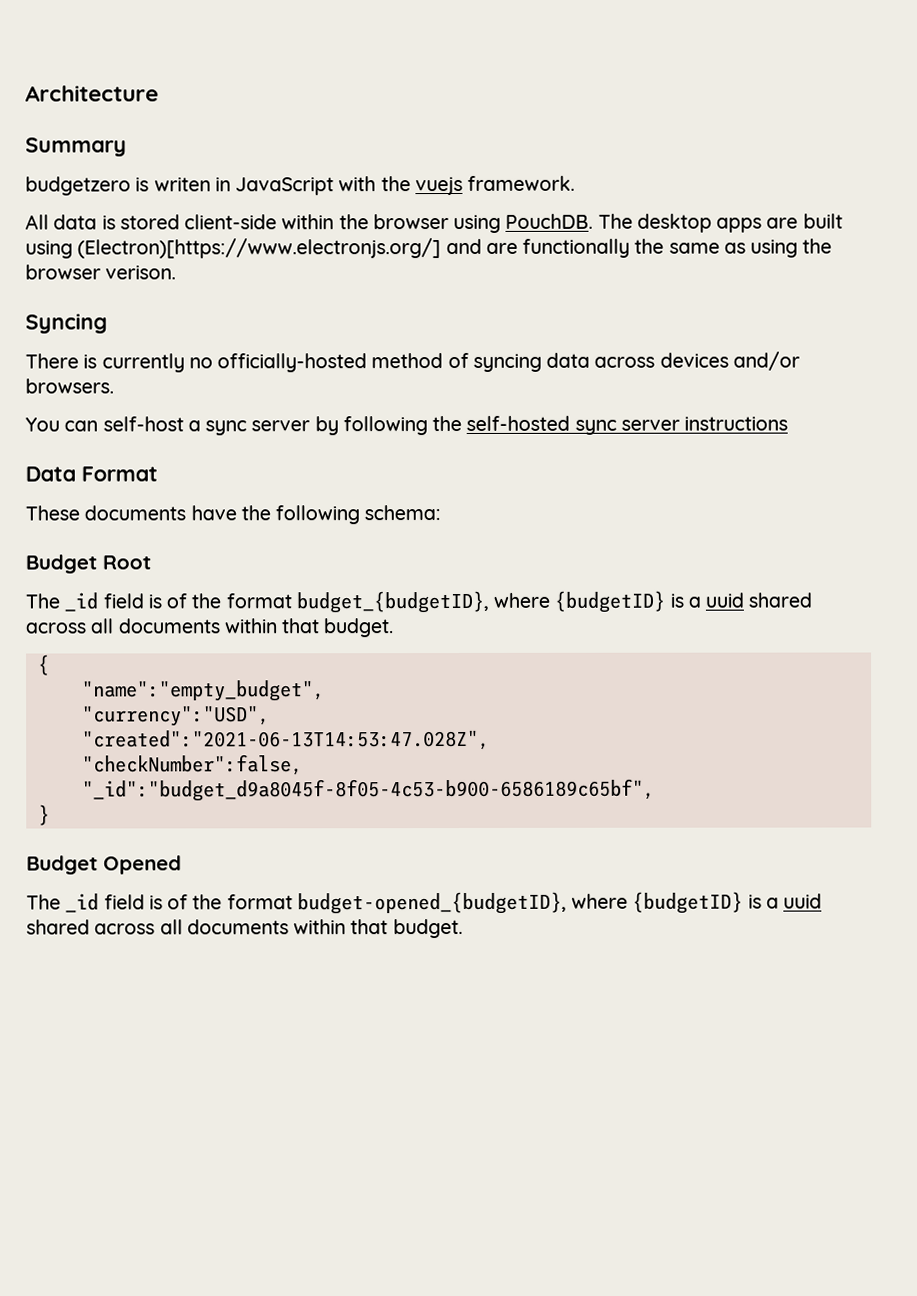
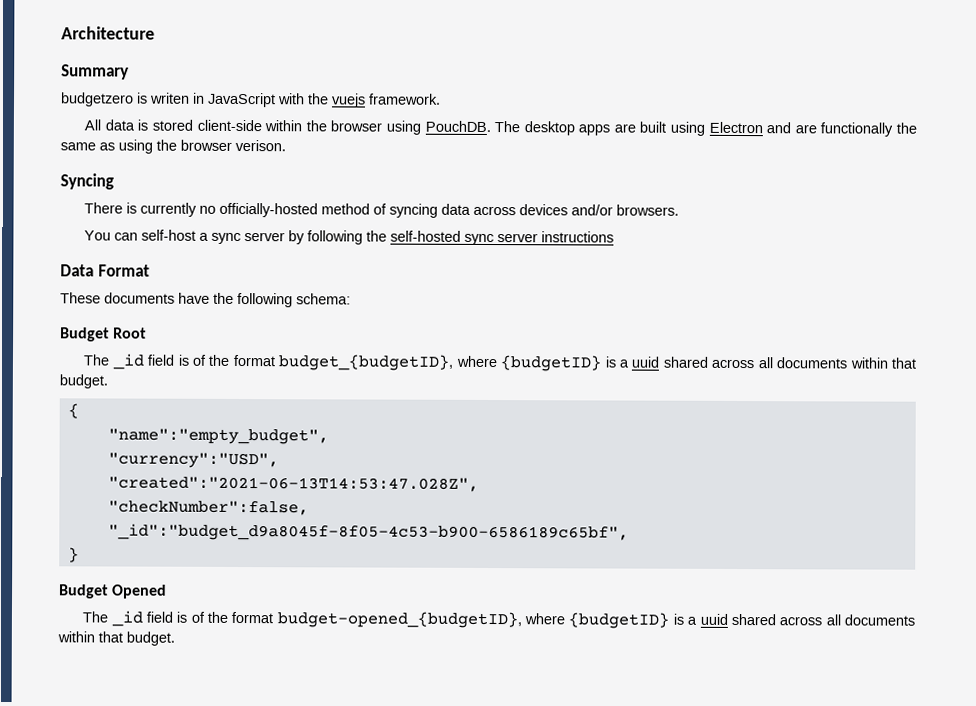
- The desktop apps are built using (Electron)[https://www.electronjs.org/] and are functionally the same as using the browser verison.
+ The desktop apps are built using Electron and are functionally the same as using the browser verison.

